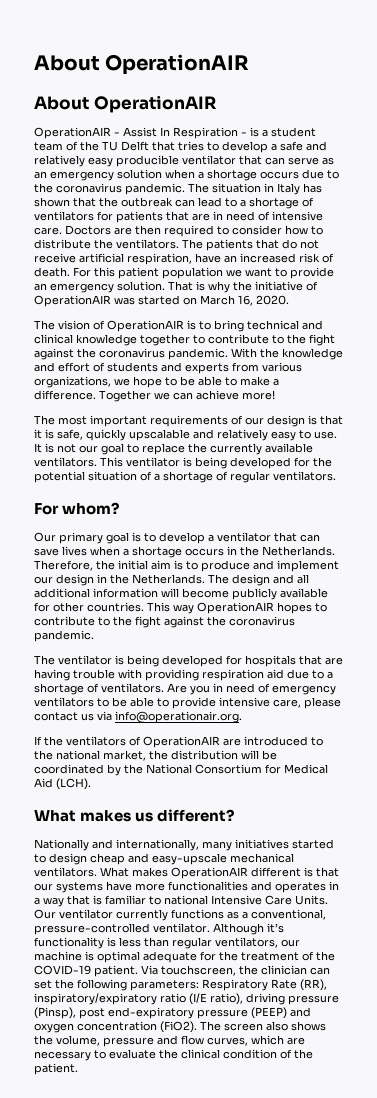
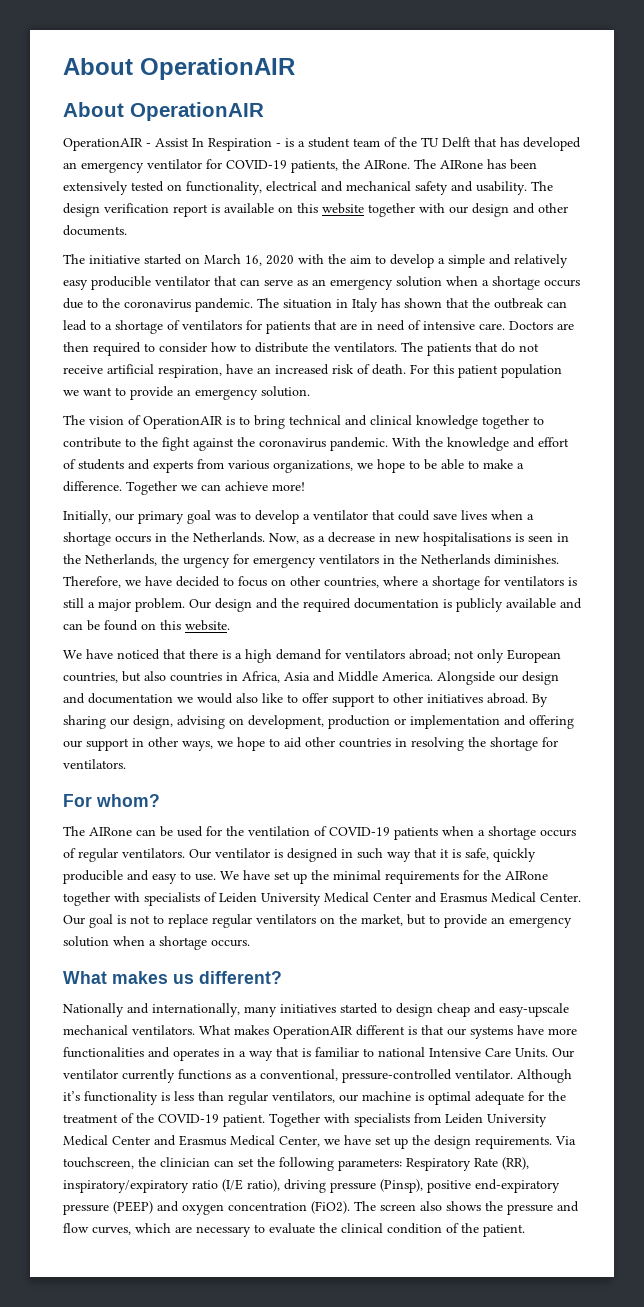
- OperationAIR - Assist In Respiration - is a student team of the TU Delft that tries to develop a safe and relatively easy producible ventilator that can serve as an emergency solution when a shortage occurs due to the coronavirus pandemic.
+ OperationAIR - Assist In Respiration - is a student team of the TU Delft that has developed an emergency ventilator for COVID-19 patients, the AIRone. The AIRone has been extensively tested on functionality, electrical and mechanical safety and usability. The design verification report is available on this website together with our design and other documents.
+ The initiative started on March 16, 2020 with the aim to develop a simple and relatively easy producible ventilator that can serve as an emergency solution when a shortage occurs due to the coronavirus pandemic.
- That is why the initiative of OperationAIR was started on March 16, 2020.
- The most important requirements of our design is that it is safe, quickly upscalable and relatively easy to use. It is not our goal to replace the currently available ventilators. This ventilator is being developed for the potential situation of a shortage of regular ventilators.
- For whom?
- Our primary goal is to develop a ventilator that can save lives when a shortage occurs in the Netherlands.
+ Initially, our primary goal was to develop a ventilator that could save lives when a shortage occurs in the Netherlands.
- Therefore, the initial aim is to produce and implement our design in the Netherlands. The design and all additional information will become publicly available for other countries. This way OperationAIR hopes to contribute to the fight against the coronavirus pandemic.
- The ventilator is being developed for hospitals that are having trouble with providing respiration aid due to a shortage of ventilators. Are you in need of emergency ventilators to be able to provide intensive care, please contact us via info@operationair.org.
- If the ventilators of OperationAIR are introduced to the national market, the distribution will be coordinated by the National Consortium for Medical Aid (LCH).
+ Now, as a decrease in new hospitalisations is seen in the Netherlands, the urgency for emergency ventilators in the Netherlands diminishes. Therefore, we have decided to focus on other countries, where a shortage for ventilators is still a major problem. Our design and the required documentation is publicly available and can be found on this website.
+ We have noticed that there is a high demand for ventilators abroad; not only European countries, but also countries in Africa, Asia and Middle America. Alongside our design and documentation we would also like to offer support to other initiatives abroad. By sharing our design, advising on development, production or implementation and offering our support in other ways, we hope to aid other countries in resolving the shortage for ventilators.
+ For whom?
+ The AIRone can be used for the ventilation of COVID-19 patients when a shortage occurs of regular ventilators. Our ventilator is designed in such way that it is safe, quickly producible and easy to use. We have set up the minimal requirements for the AIRone together with specialists of Leiden University Medical Center and Erasmus Medical Center. Our goal is not to replace regular ventilators on the market, but to provide an emergency solution when a shortage occurs.
+ Together with specialists from Leiden University Medical Center and Erasmus Medical Center, we have set up the design requirements.
- Via touchscreen, the clinician can set the following parameters: Respiratory Rate (RR), inspiratory/expiratory ratio (I/E ratio), driving pressure (Pinsp), post end-expiratory pressure (PEEP) and oxygen concentration (FiO2).
+ Via touchscreen, the clinician can set the following parameters: Respiratory Rate (RR), inspiratory/expiratory ratio (I/E ratio), driving pressure (Pinsp), positive end-expiratory pressure (PEEP) and oxygen concentration (FiO2).
- The screen also shows the volume, pressure and flow curves, which are necessary to evaluate the clinical condition of the patient.
+ The screen also shows the pressure and flow curves, which are necessary to evaluate the clinical condition of the patient.

